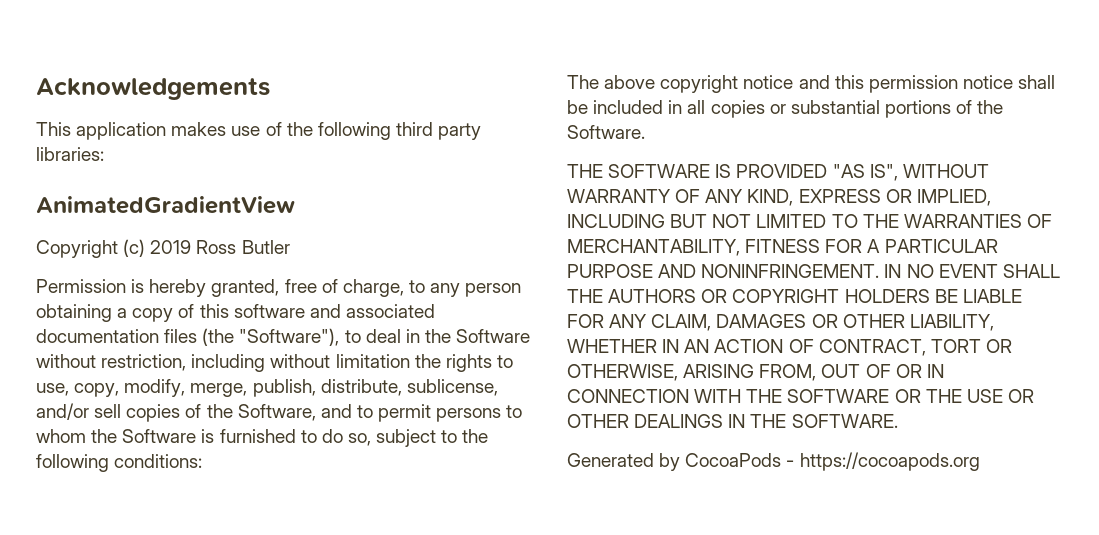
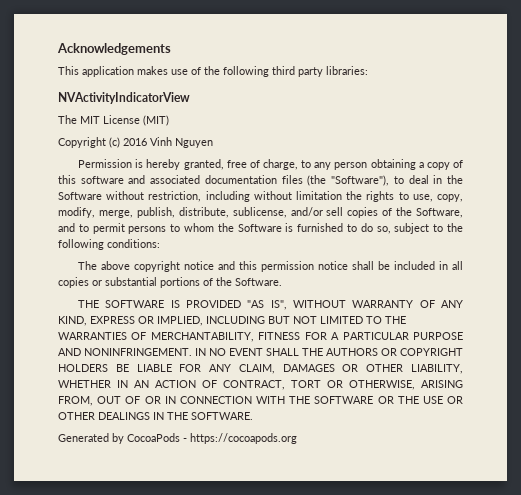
- AnimatedGradientView
+ NVActivityIndicatorView
+ The MIT License (MIT)
- Copyright (c) 2019 Ross Butler
+ Copyright (c) 2016 Vinh Nguyen

